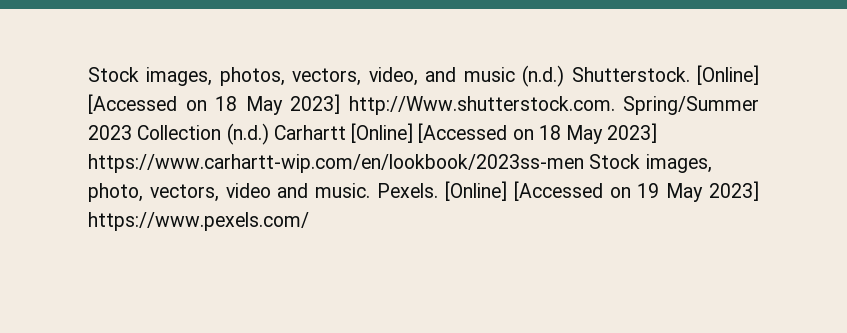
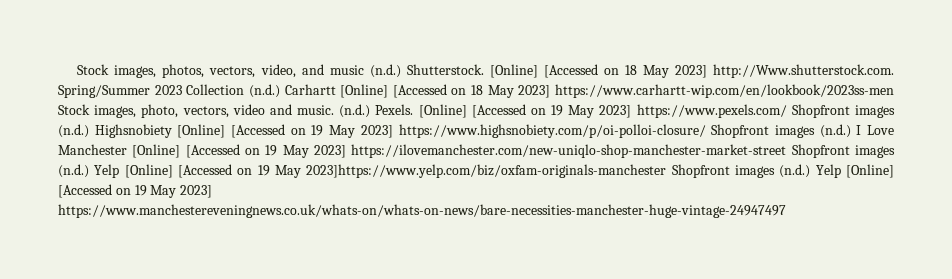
- Pexels.
+ (n.d.) Pexels.
- [Online] [Accessed on 19 May 2023] https://www.pexels.com/
+ [Online] [Accessed on 19 May 2023] https://www.pexels.com/ Shopfront images (n.d.) Highsnobiety [Online] [Accessed on 19 May 2023] https://www.highsnobiety.com/p/oi-polloi-closure/ Shopfront images (n.d.) I Love Manchester [Online] [Accessed on 19 May 2023] https://ilovemanchester.com/new-uniqlo-shop-manchester-market-street Shopfront images (n.d.) Yelp [Online] [Accessed on 19 May 2023]https://www.yelp.com/biz/oxfam-originals-manchester Shopfront images (n.d.) Yelp [Online] [Accessed on 19 May 2023] https://www.manchestereveningnews.co.uk/whats-on/whats-on-news/bare-necessities-manchester-huge-vintage-24947497

